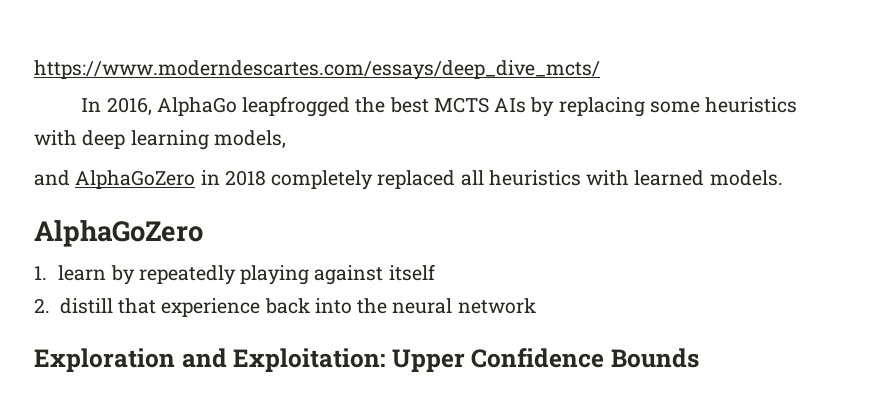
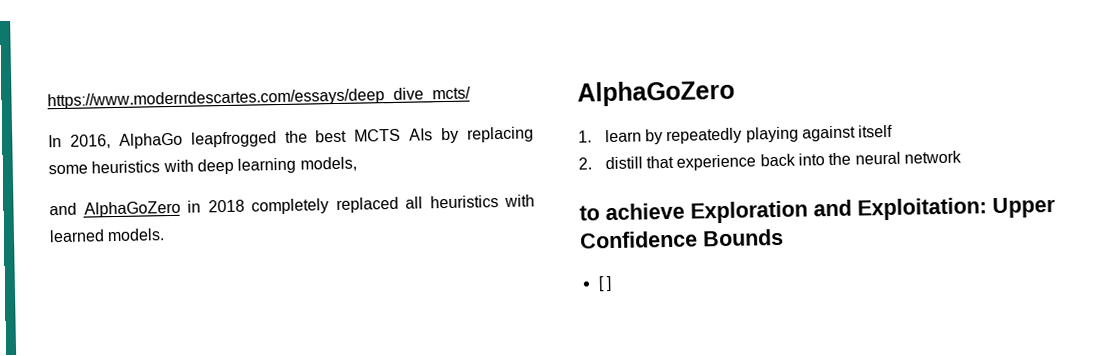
- Exploration and Exploitation: Upper Confidence Bounds
+ to achieve Exploration and Exploitation: Upper Confidence Bounds
+ [ ]

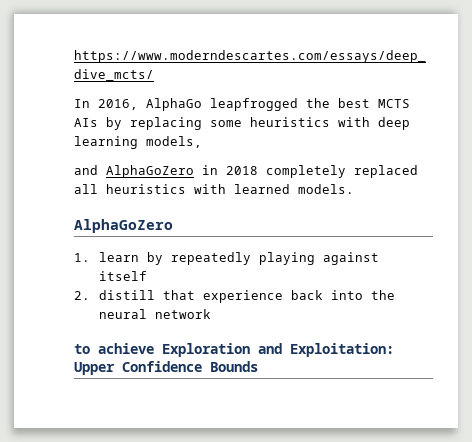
- [ ]

